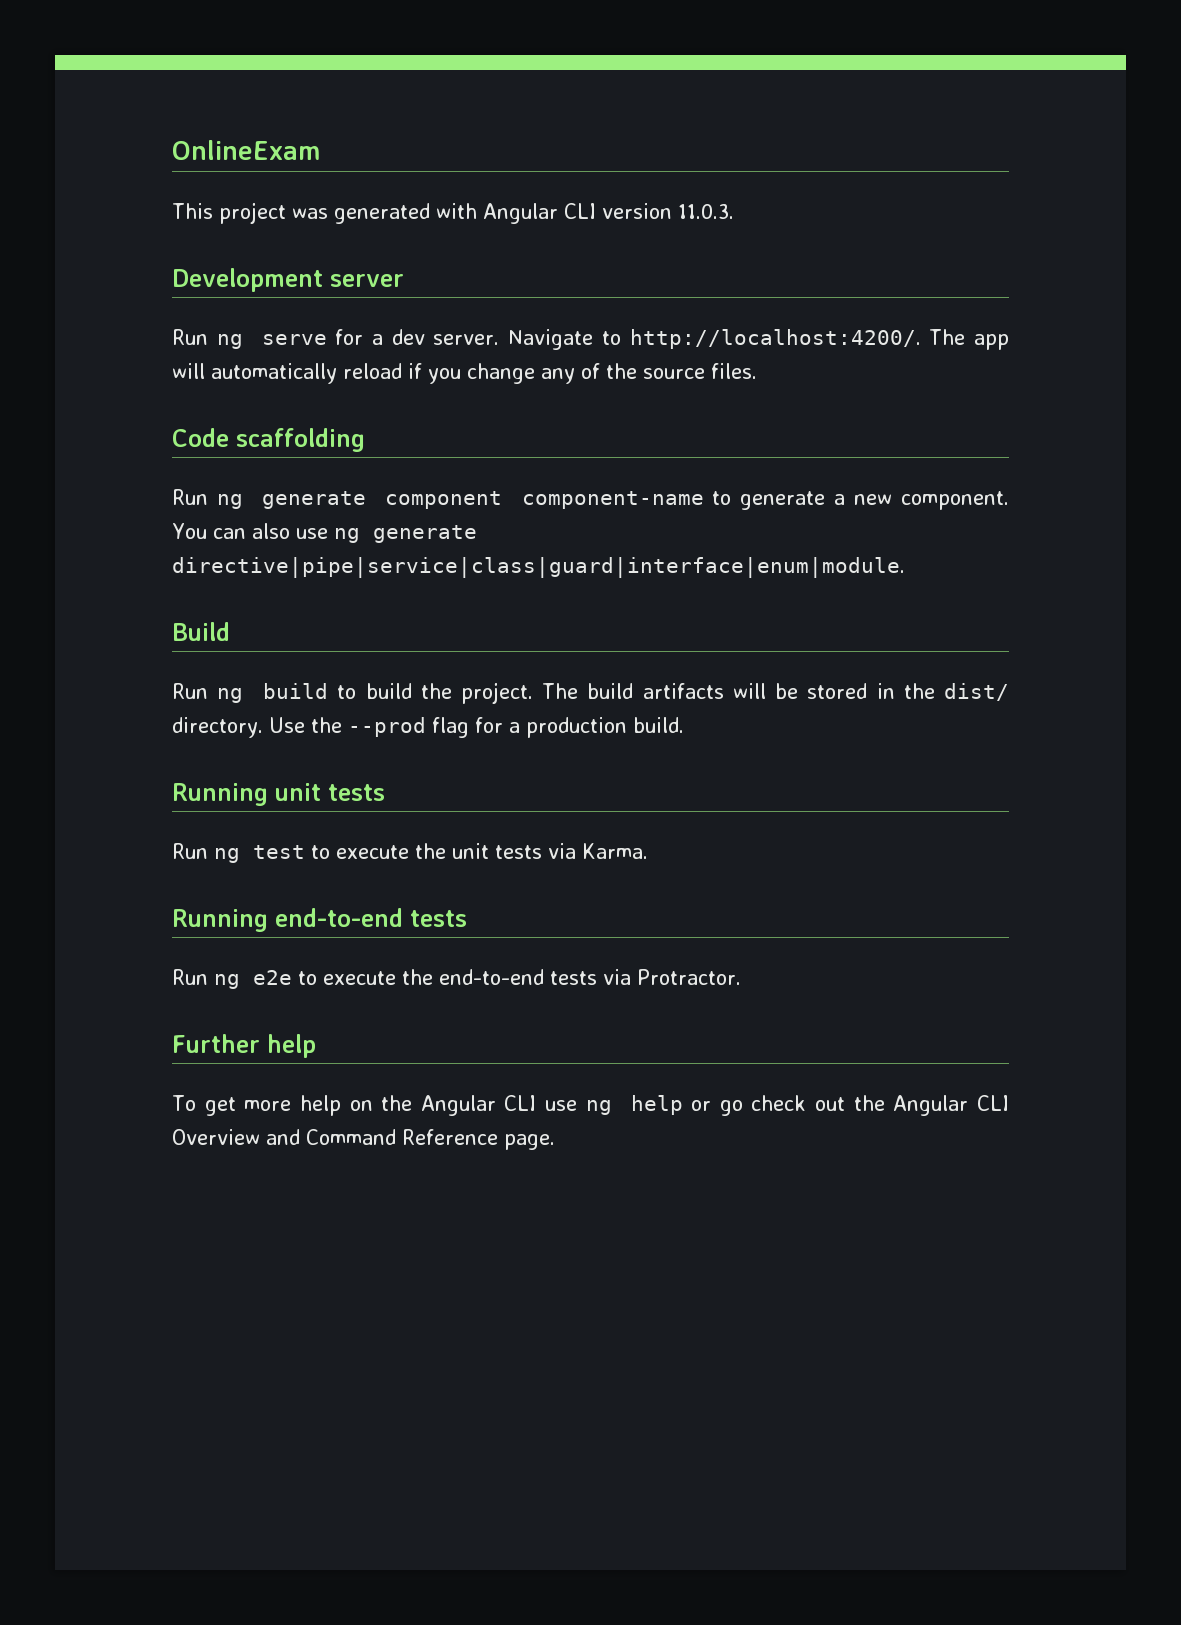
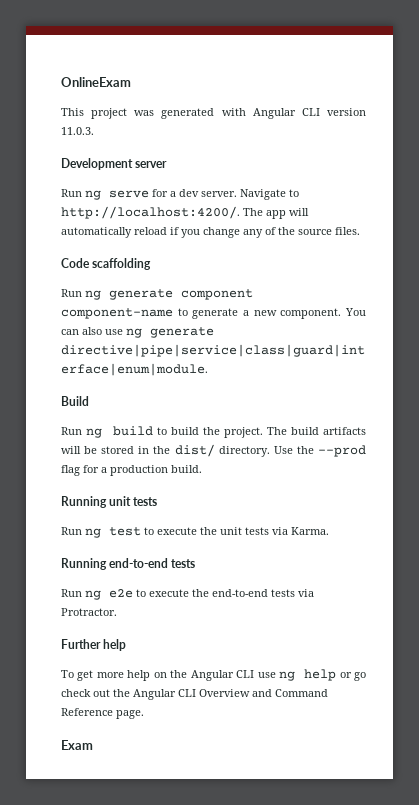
+ Exam

